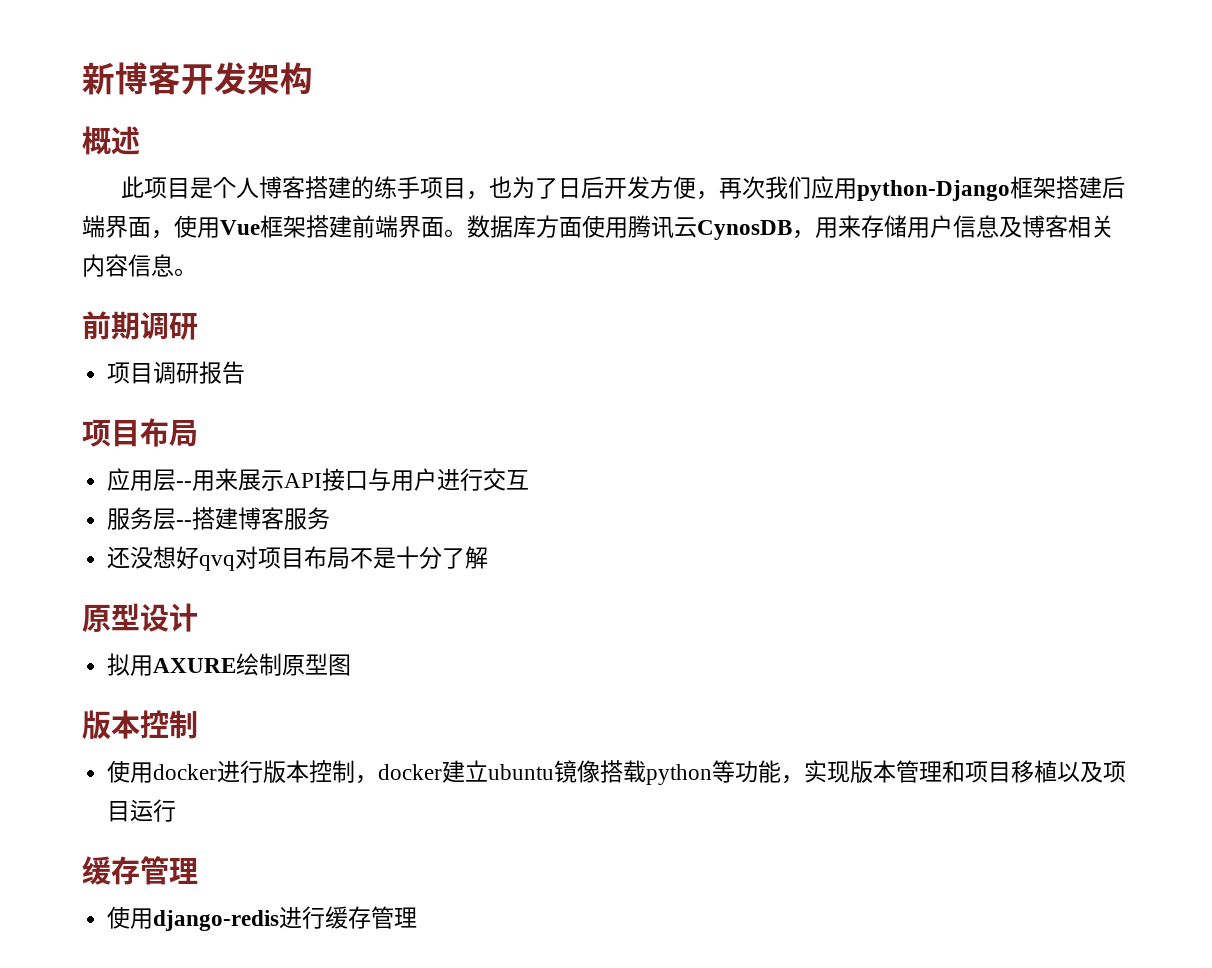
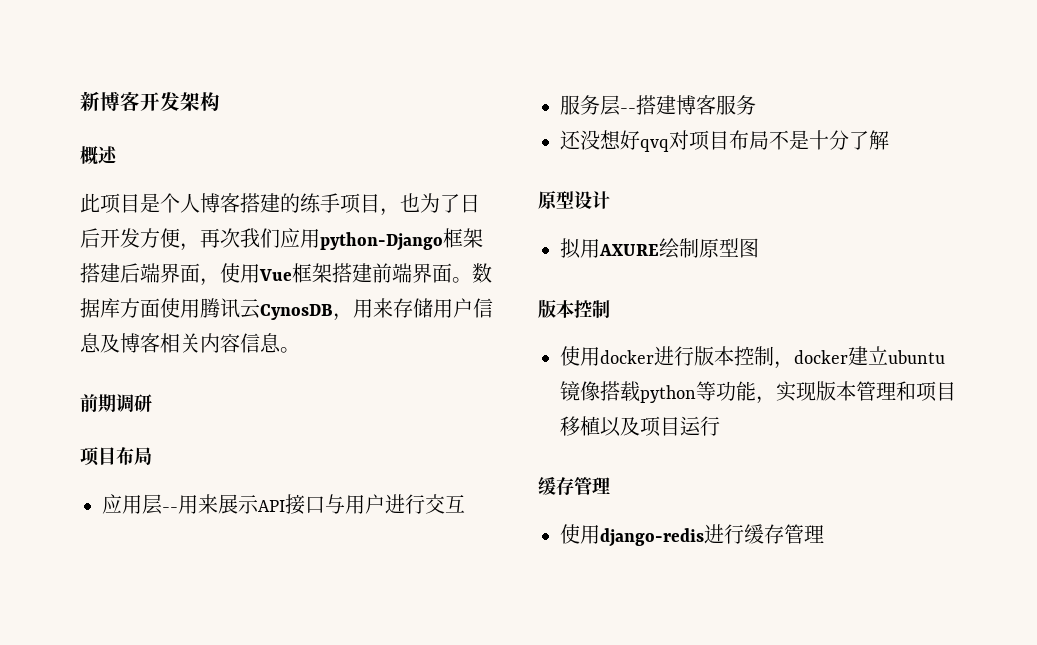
- 项目调研报告

